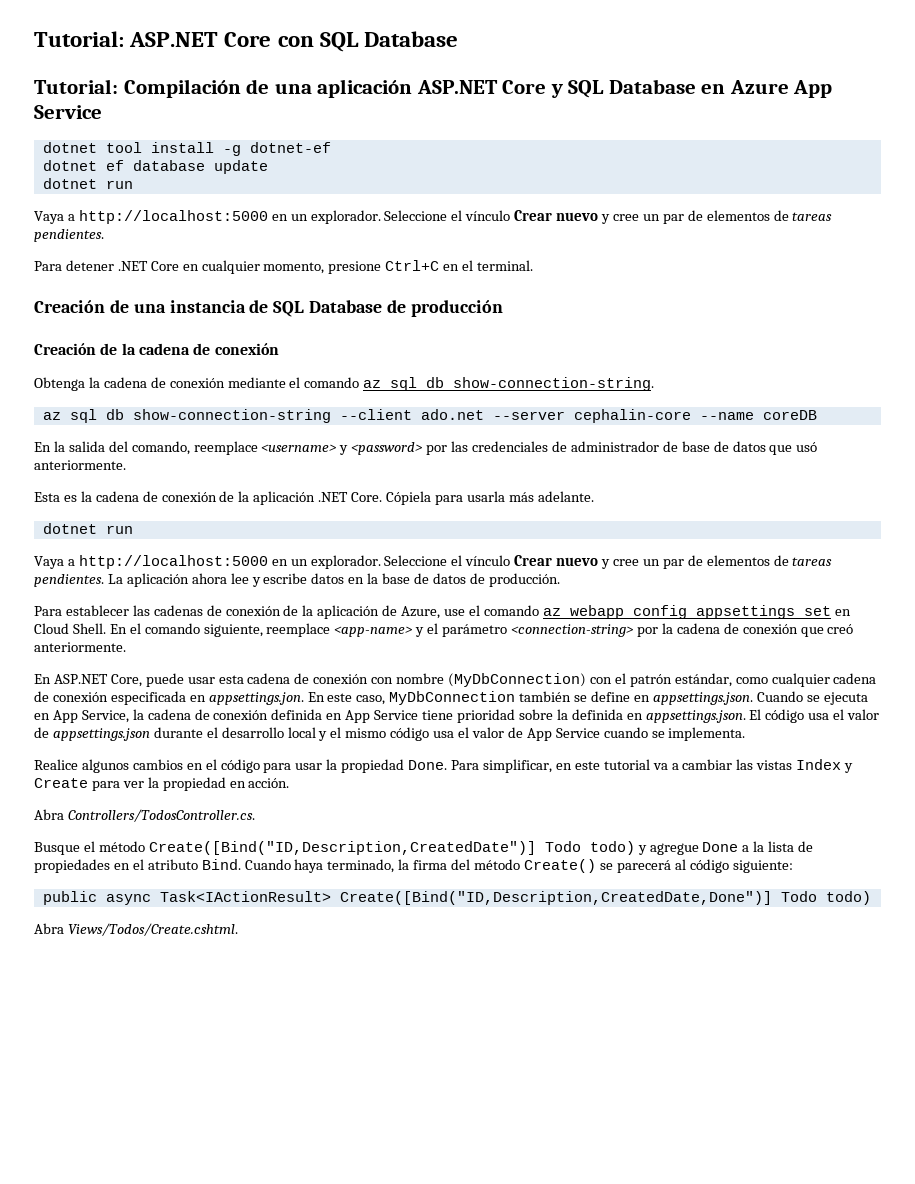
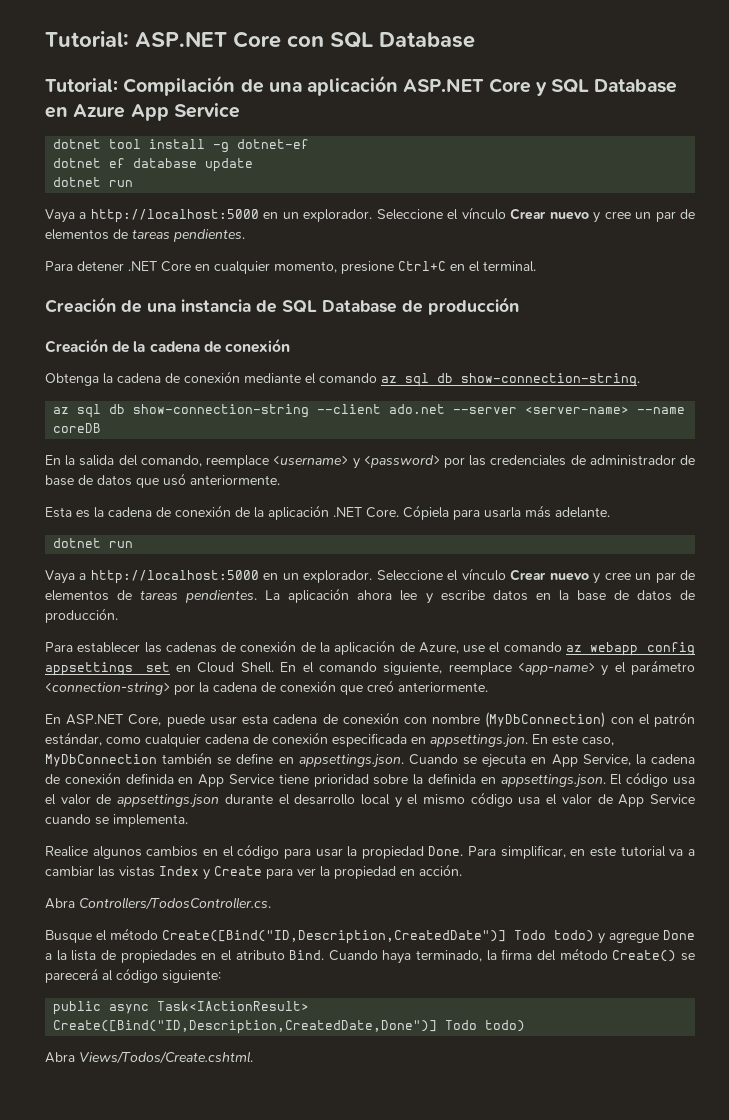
- az sql db show-connection-string --client ado.net --server cephalin-core --name coreDB
+ az sql db show-connection-string --client ado.net --server <server-name> --name coreDB

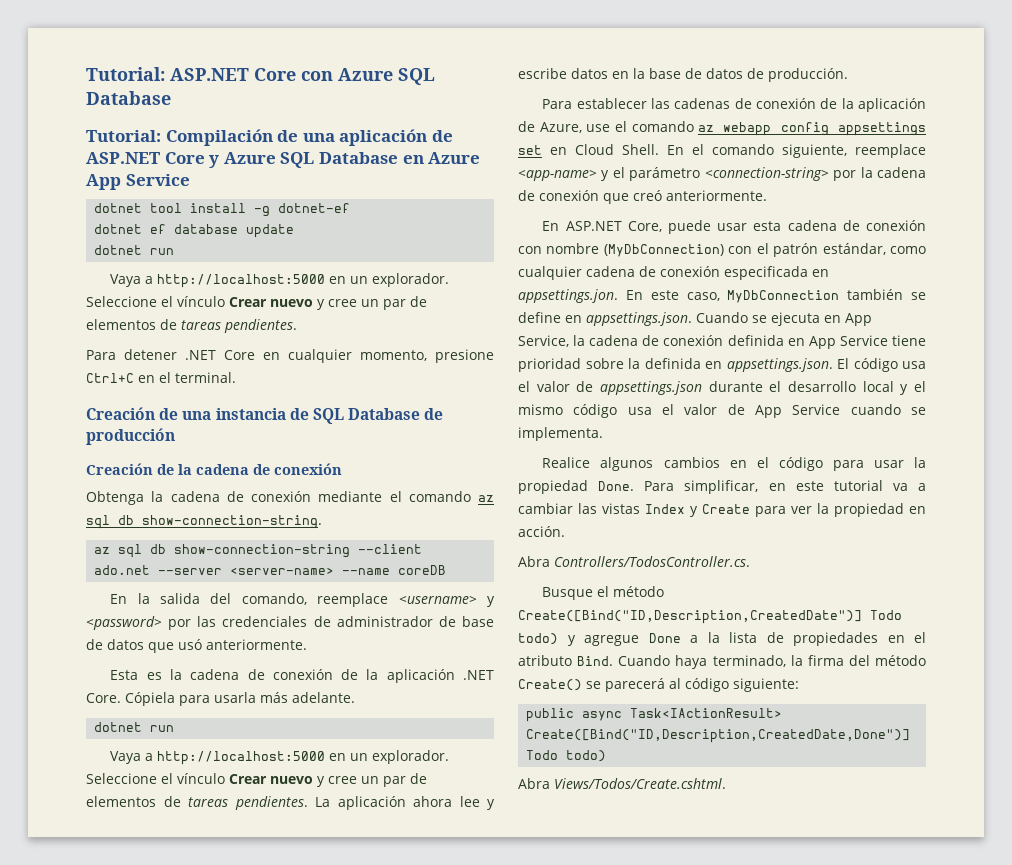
- Tutorial: ASP.NET Core con SQL Database
+ Tutorial: ASP.NET Core con Azure SQL Database
- Tutorial: Compilación de una aplicación ASP.NET Core y SQL Database en Azure App Service
+ Tutorial: Compilación de una aplicación de ASP.NET Core y Azure SQL Database en Azure App Service

